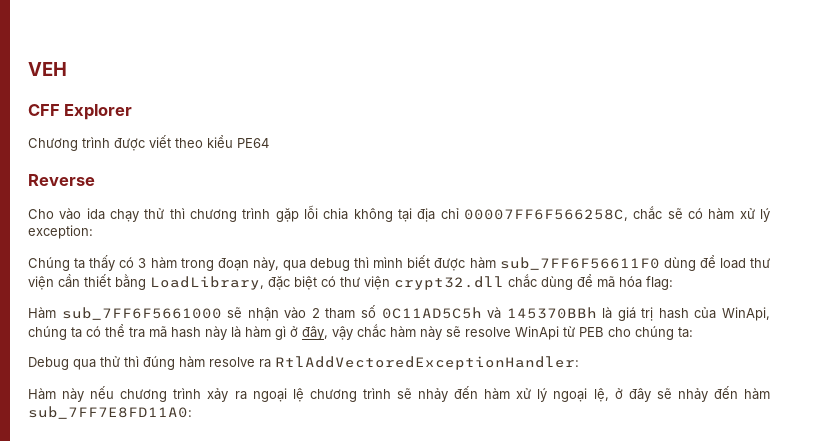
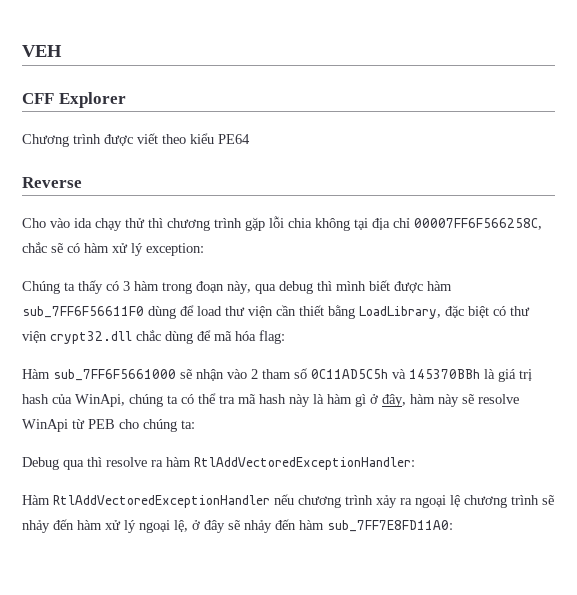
- Hàm sub_7FF6F5661000 sẽ nhận vào 2 tham số 0C11AD5C5h và 145370BBh là giá trị hash của WinApi, chúng ta có thể tra mã hash này là hàm gì ở đây, vậy chắc hàm này sẽ resolve WinApi từ PEB cho chúng ta:
+ Hàm sub_7FF6F5661000 sẽ nhận vào 2 tham số 0C11AD5C5h và 145370BBh là giá trị hash của WinApi, chúng ta có thể tra mã hash này là hàm gì ở đây, hàm này sẽ resolve WinApi từ PEB cho chúng ta:
- Debug qua thử thì đúng hàm resolve ra RtlAddVectoredExceptionHandler:
+ Debug qua thì resolve ra hàm RtlAddVectoredExceptionHandler:
- Hàm này nếu chương trình xảy ra ngoại lệ chương trình sẽ nhảy đến hàm xử lý ngoại lệ, ở đây sẽ nhảy đến hàm sub_7FF7E8FD11A0:
+ Hàm RtlAddVectoredExceptionHandler nếu chương trình xảy ra ngoại lệ chương trình sẽ nhảy đến hàm xử lý ngoại lệ, ở đây sẽ nhảy đến hàm sub_7FF7E8FD11A0:

